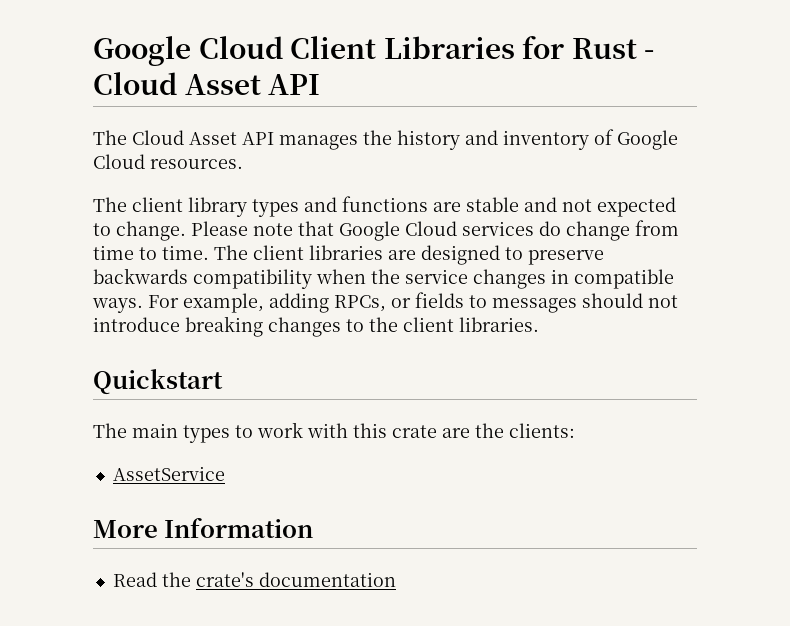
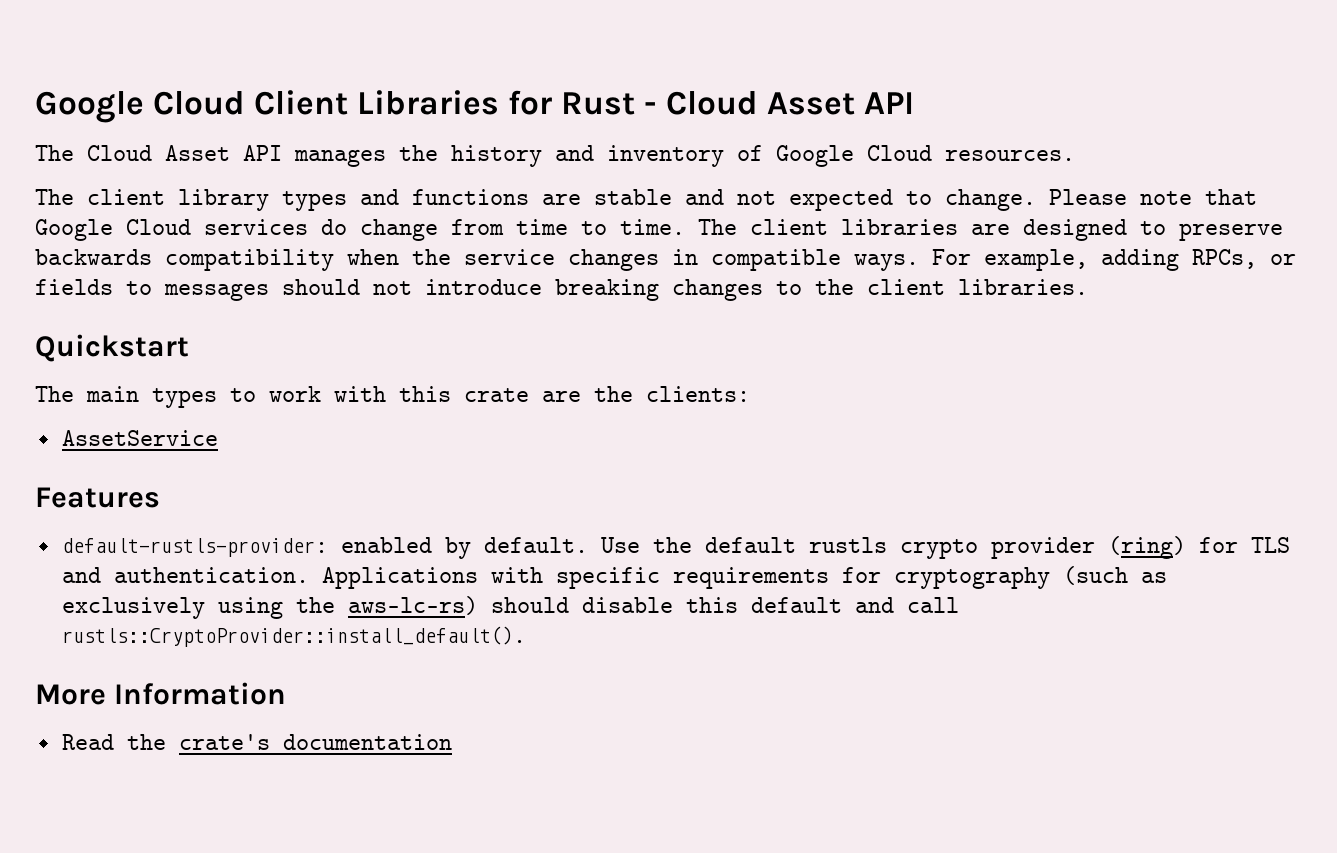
+ Features
+ default-rustls-provider: enabled by default. Use the default rustls crypto provider (ring) for TLS and authentication. Applications with specific requirements for cryptography (such as exclusively using the aws-lc-rs) should disable this default and call rustls::CryptoProvider::install_default().

